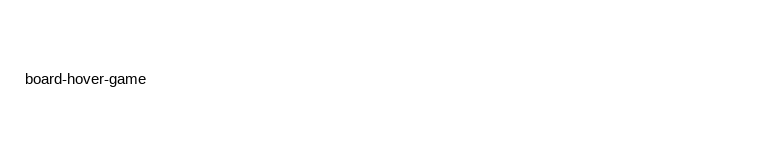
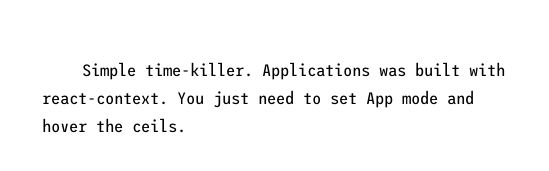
- board-hover-game
+ Simple time-killer. Applications was built with react-context. You just need to set App mode and hover the ceils.

